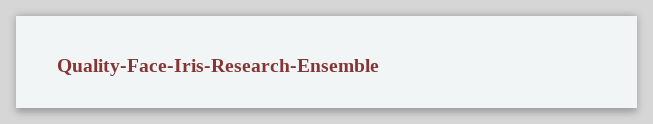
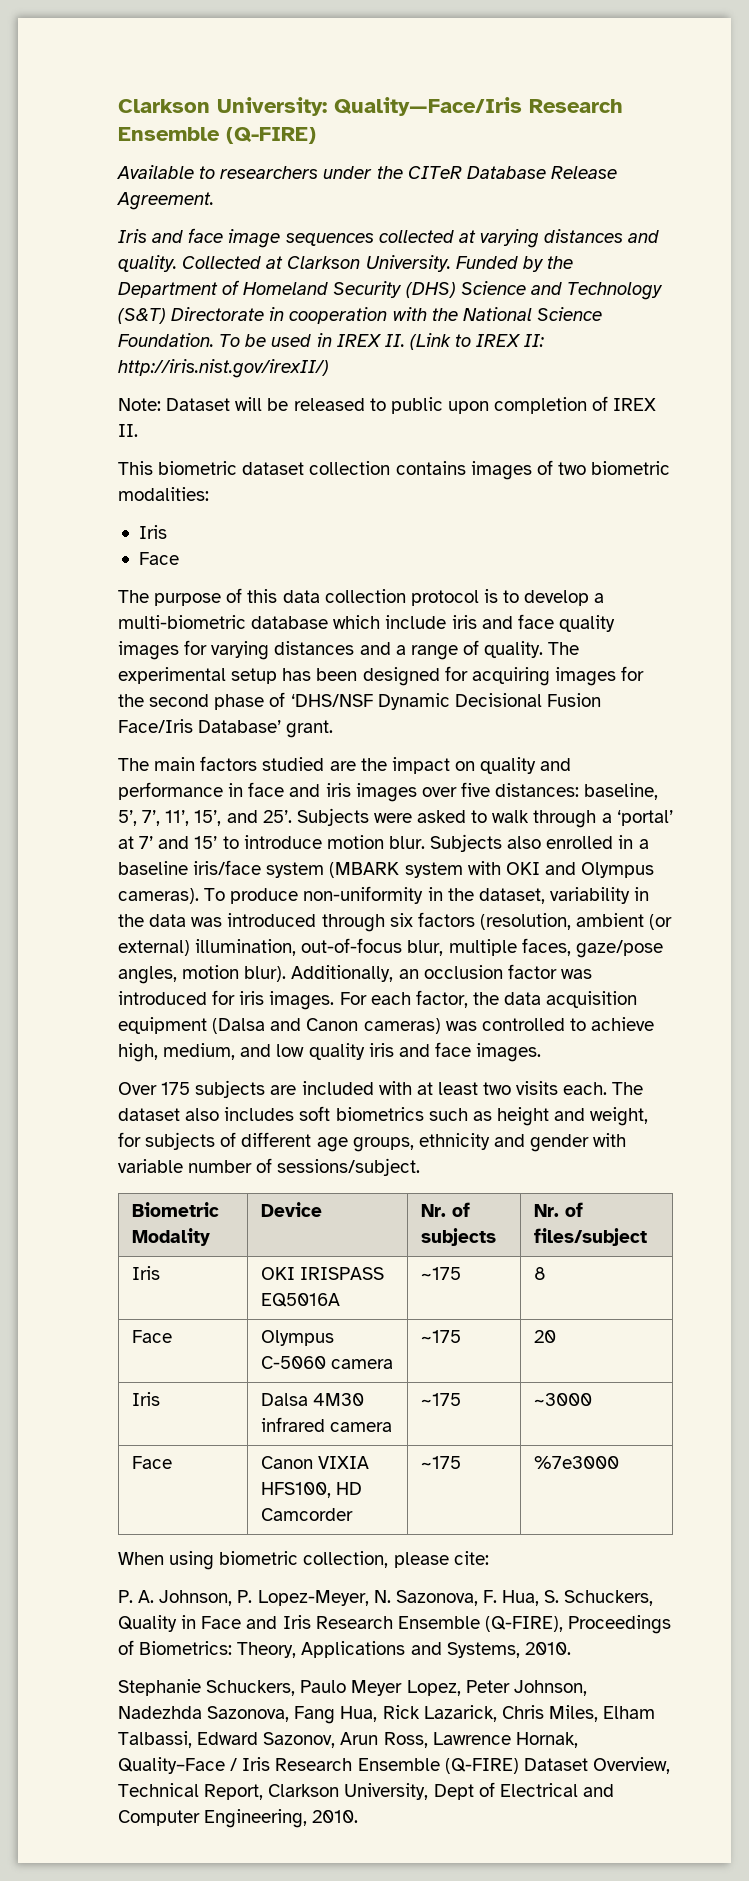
- Quality-Face-Iris-Research-Ensemble
+ Clarkson University: Quality—Face/Iris Research Ensemble (Q-FIRE)
+ Available to researchers under the CITeR Database Release Agreement.
+ Iris and face image sequences collected at varying distances and quality. Collected at Clarkson University. Funded by the Department of Homeland Security (DHS) Science and Technology (S&T) Directorate in cooperation with the National Science Foundation. To be used in IREX II. (Link to IREX II: http://iris.nist.gov/irexII/)
+ Note: Dataset will be released to public upon completion of IREX II.
+ This biometric dataset collection contains images of two biometric modalities:
+ Iris
+ Face
+ The purpose of this data collection protocol is to develop a multi-biometric database which include iris and face quality images for varying distances and a range of quality. The experimental setup has been designed for acquiring images for the second phase of ‘DHS/NSF Dynamic Decisional Fusion Face/Iris Database’ grant.
+ The main factors studied are the impact on quality and performance in face and iris images over five distances: baseline, 5’, 7’, 11’, 15’, and 25’. Subjects were asked to walk through a ‘portal’ at 7’ and 15’ to introduce motion blur. Subjects also enrolled in a baseline iris/face system (MBARK system with OKI and Olympus cameras). To produce non-uniformity in the dataset, variability in the data was introduced through six factors (resolution, ambient (or external) illumination, out-of-focus blur, multiple faces, gaze/pose angles, motion blur). Additionally, an occlusion factor was introduced for iris images. For each factor, the data acquisition equipment (Dalsa and Canon cameras) was controlled to achieve high, medium, and low quality iris and face images.
+ Over 175 subjects are included with at least two visits each. The dataset also includes soft biometrics such as height and weight, for subjects of different age groups, ethnicity and gender with variable number of sessions/subject.
+ Biometric Modality | Device | Nr. of subjects | Nr. of files/subject
+ Iris | OKI IRISPASS EQ5016A | ~175 | 8
+ Face | Olympus C-5060 camera | ~175 | 20
+ Iris | Dalsa 4M30 infrared camera | ~175 | ~3000
+ Face | Canon VIXIA HFS100, HD Camcorder | ~175 | %7e3000
+ When using biometric collection, please cite:
+ P. A. Johnson, P. Lopez-Meyer, N. Sazonova, F. Hua, S. Schuckers, Quality in Face and Iris Research Ensemble (Q-FIRE), Proceedings of Biometrics: Theory, Applications and Systems, 2010.
+ Stephanie Schuckers, Paulo Meyer Lopez, Peter Johnson, Nadezhda Sazonova, Fang Hua, Rick Lazarick, Chris Miles, Elham Talbassi, Edward Sazonov, Arun Ross, Lawrence Hornak, Quality–Face / Iris Research Ensemble (Q-FIRE) Dataset Overview, Technical Report, Clarkson University, Dept of Electrical and Computer Engineering, 2010.

